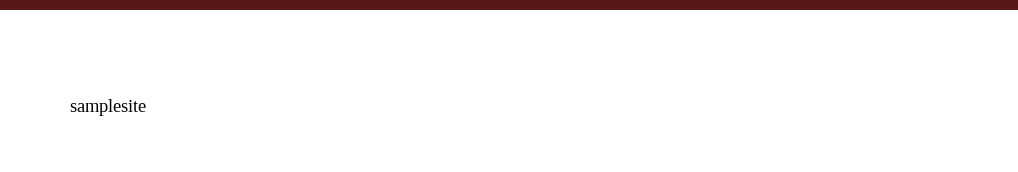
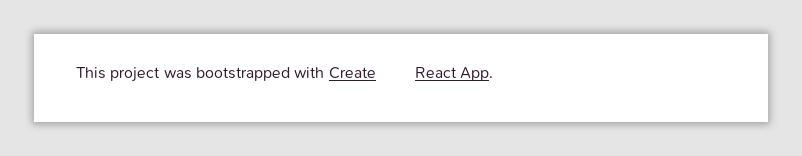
- samplesite
+ This project was bootstrapped with Create React App.

